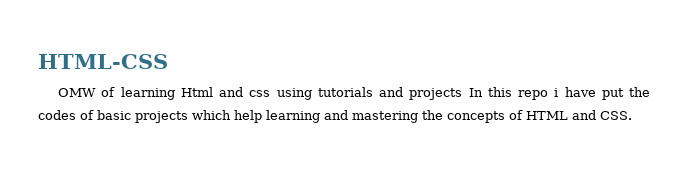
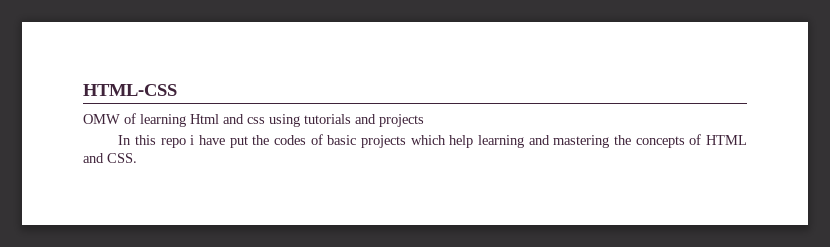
- OMW of learning Html and css using tutorials and projects In this repo i have put the codes of basic projects which help learning and mastering the concepts of HTML and CSS.
+ OMW of learning Html and css using tutorials and projects
+ In this repo i have put the codes of basic projects which help learning and mastering the concepts of HTML and CSS.

